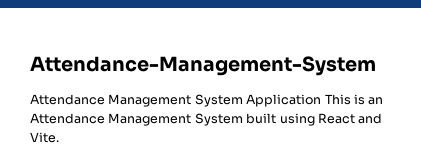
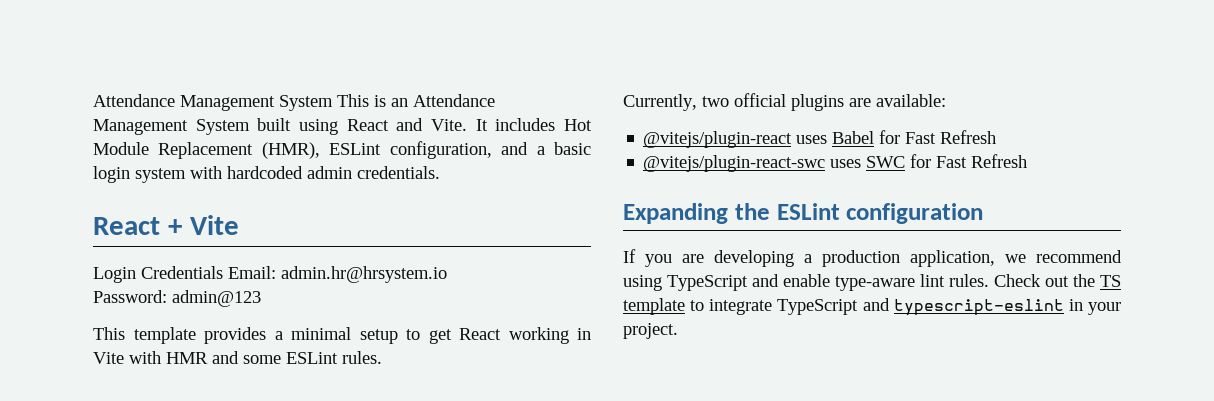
- Attendance-Management-System
- Attendance Management System Application This is an Attendance Management System built using React and Vite.
+ Attendance Management System This is an Attendance Management System built using React and Vite.
+ It includes Hot Module Replacement (HMR), ESLint configuration, and a basic login system with hardcoded admin credentials.
+ React + Vite
+ Login Credentials Email: admin.hr@hrsystem.io
+ Password: admin@123
+ This template provides a minimal setup to get React working in Vite with HMR and some ESLint rules.
+ Currently, two official plugins are available:
+ @vitejs/plugin-react uses Babel for Fast Refresh
+ @vitejs/plugin-react-swc uses SWC for Fast Refresh
+ Expanding the ESLint configuration
+ If you are developing a production application, we recommend using TypeScript and enable type-aware lint rules. Check out the TS template to integrate TypeScript and typescript-eslint in your project.

